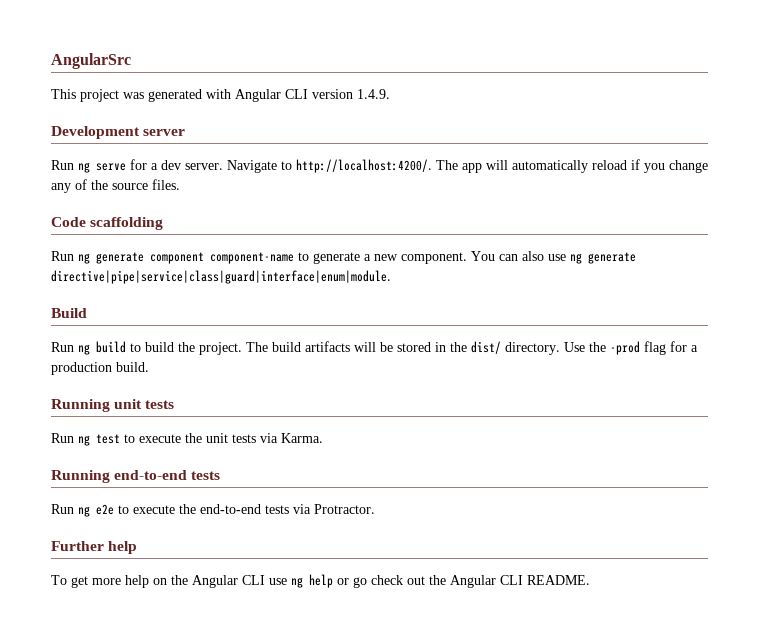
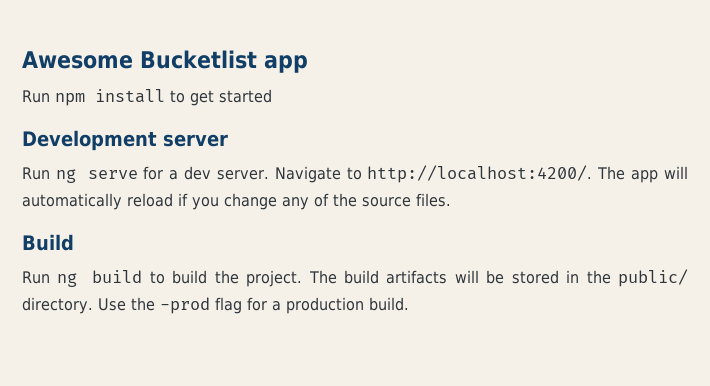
- AngularSrc
- This project was generated with Angular CLI version 1.4.9.
+ Awesome Bucketlist app
+ Run npm install to get started
- Code scaffolding
- Run ng generate component component-name to generate a new component. You can also use ng generate directive|pipe|service|class|guard|interface|enum|module.
- The build artifacts will be stored in the dist/ directory.
+ The build artifacts will be stored in the public/ directory.
- Running unit tests
- Run ng test to execute the unit tests via Karma.
- Running end-to-end tests
- Run ng e2e to execute the end-to-end tests via Protractor.
- Further help
- To get more help on the Angular CLI use ng help or go check out the Angular CLI README.

